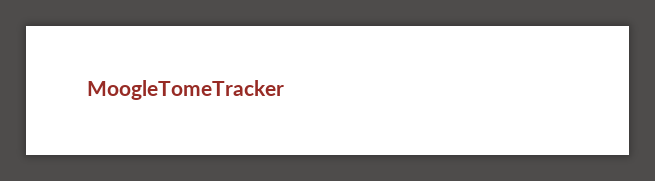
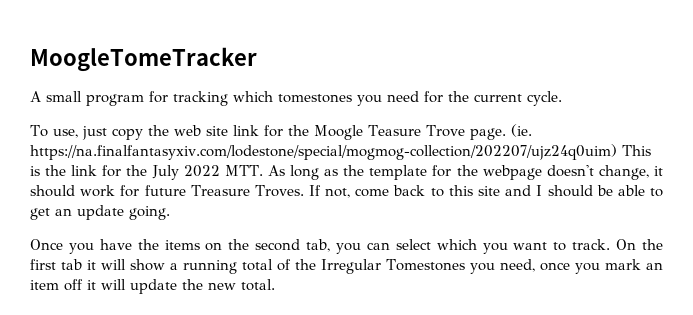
+ A small program for tracking which tomestones you need for the current cycle.
+ To use, just copy the web site link for the Moogle Teasure Trove page. (ie. https://na.finalfantasyxiv.com/lodestone/special/mogmog-collection/202207/ujz24q0uim) This is the link for the July 2022 MTT. As long as the template for the webpage doesn't change, it should work for future Treasure Troves. If not, come back to this site and I should be able to get an update going.
+ Once you have the items on the second tab, you can select which you want to track. On the first tab it will show a running total of the Irregular Tomestones you need, once you mark an item off it will update the new total.

